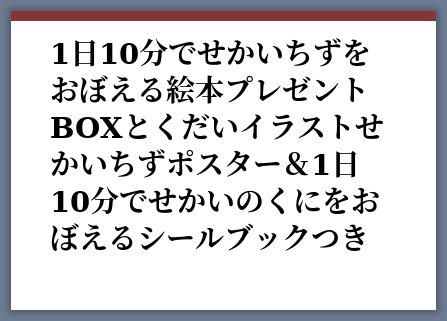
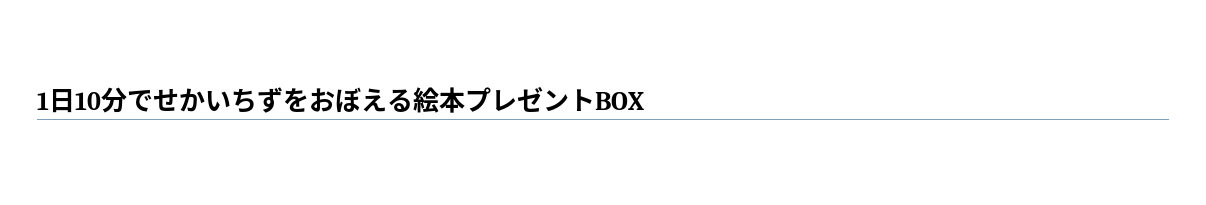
- 1日10分でせかいちずをおぼえる絵本プレゼントBOXとくだいイラストせかいちずポスター＆1日10分でせかいのくにをおぼえるシールブックつき
+ 1日10分でせかいちずをおぼえる絵本プレゼントBOX

